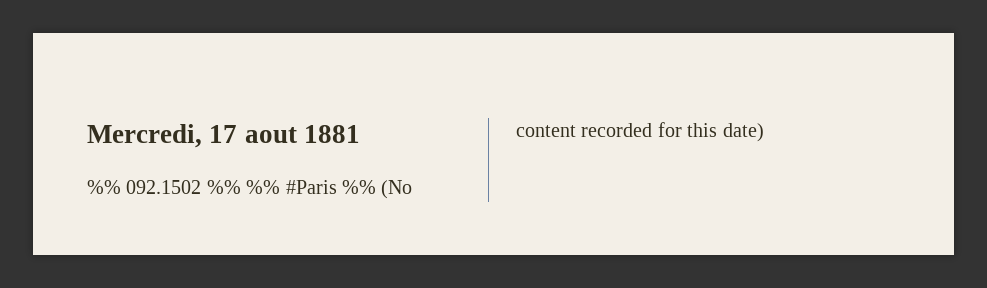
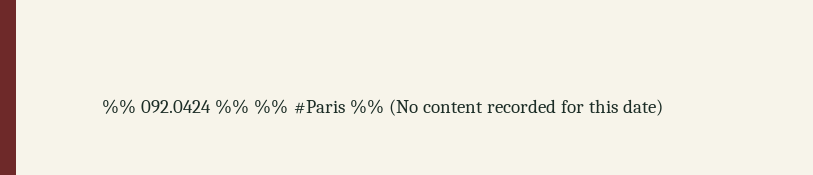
- Mercredi, 17 aout 1881
- %% 092.1502 %% %% #Paris %% (No content recorded for this date)
+ %% 092.0424 %% %% #Paris %% (No content recorded for this date)

